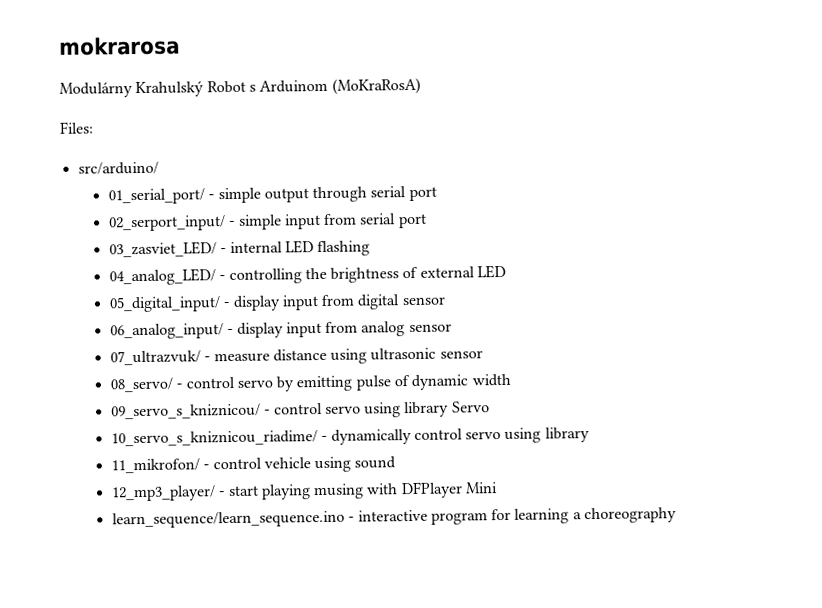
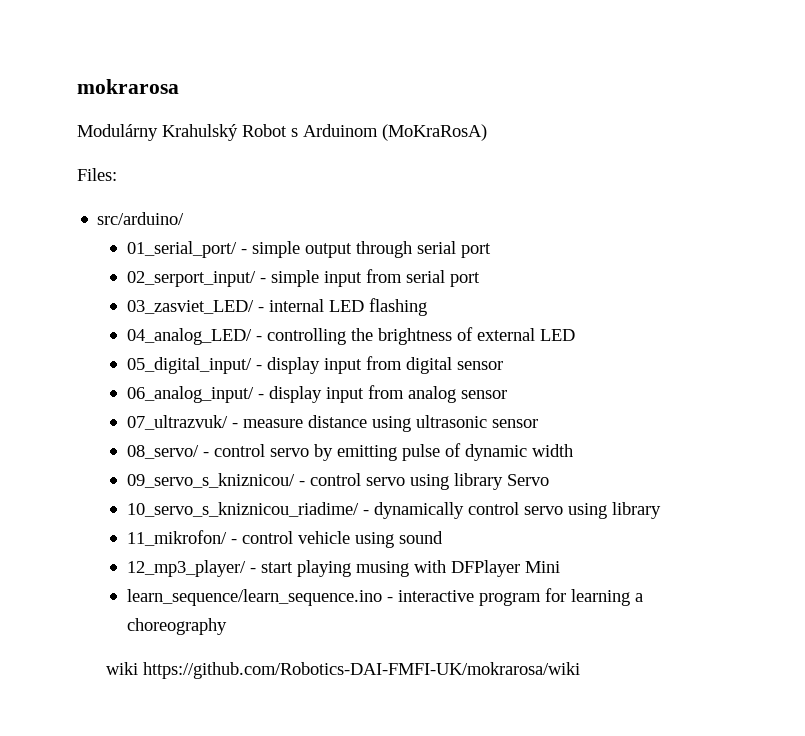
+ wiki https://github.com/Robotics-DAI-FMFI-UK/mokrarosa/wiki

